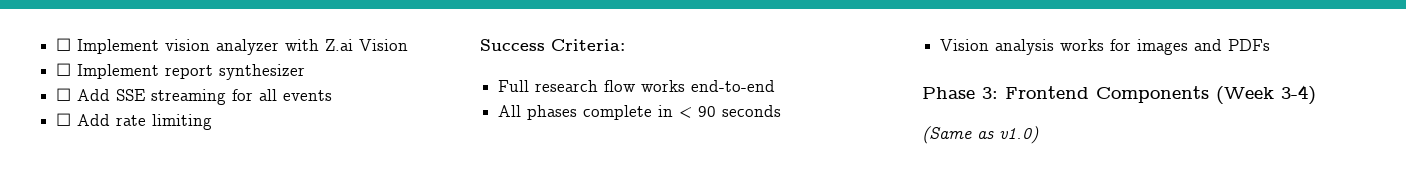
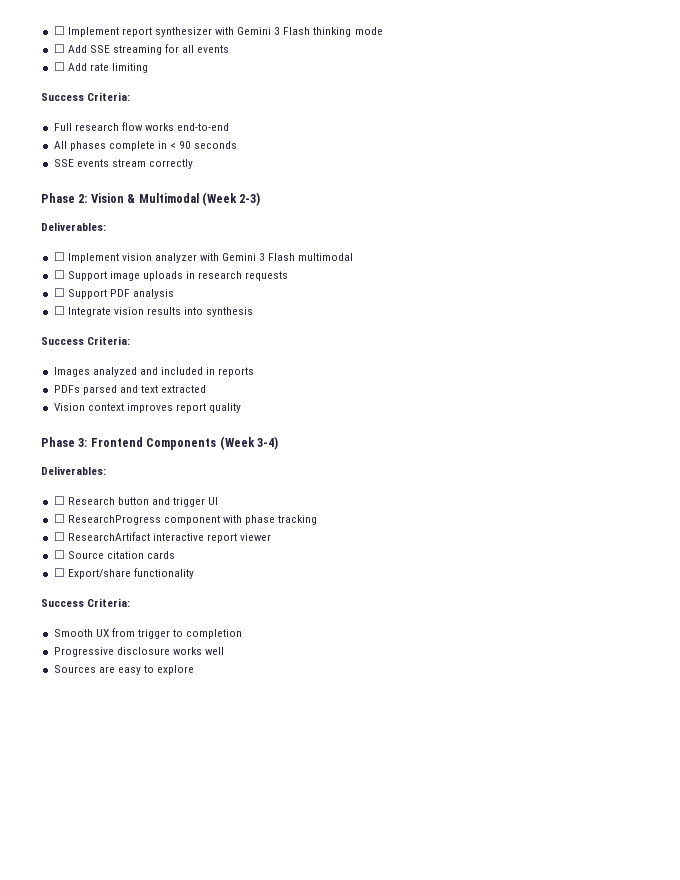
- ☐ Implement vision analyzer with Z.ai Vision
- ☐ Implement report synthesizer
+ ☐ Implement report synthesizer with Gemini 3 Flash thinking mode
- Vision analysis works for images and PDFs
+ SSE events stream correctly
+ Phase 2: Vision & Multimodal (Week 2-3)
+ Deliverables:
+ ☐ Implement vision analyzer with Gemini 3 Flash multimodal
+ ☐ Support image uploads in research requests
+ ☐ Support PDF analysis
+ ☐ Integrate vision results into synthesis
+ Success Criteria:
+ Images analyzed and included in reports
+ PDFs parsed and text extracted
+ Vision context improves report quality
  Phase 3: Frontend Components (Week 3-4)
- (Same as v1.0)
+ Deliverables:
+ ☐ Research button and trigger UI
+ ☐ ResearchProgress component with phase tracking
+ ☐ ResearchArtifact interactive report viewer
+ ☐ Source citation cards
+ ☐ Export/share functionality
+ Success Criteria:
+ Smooth UX from trigger to completion
+ Progressive disclosure works well
+ Sources are easy to explore

